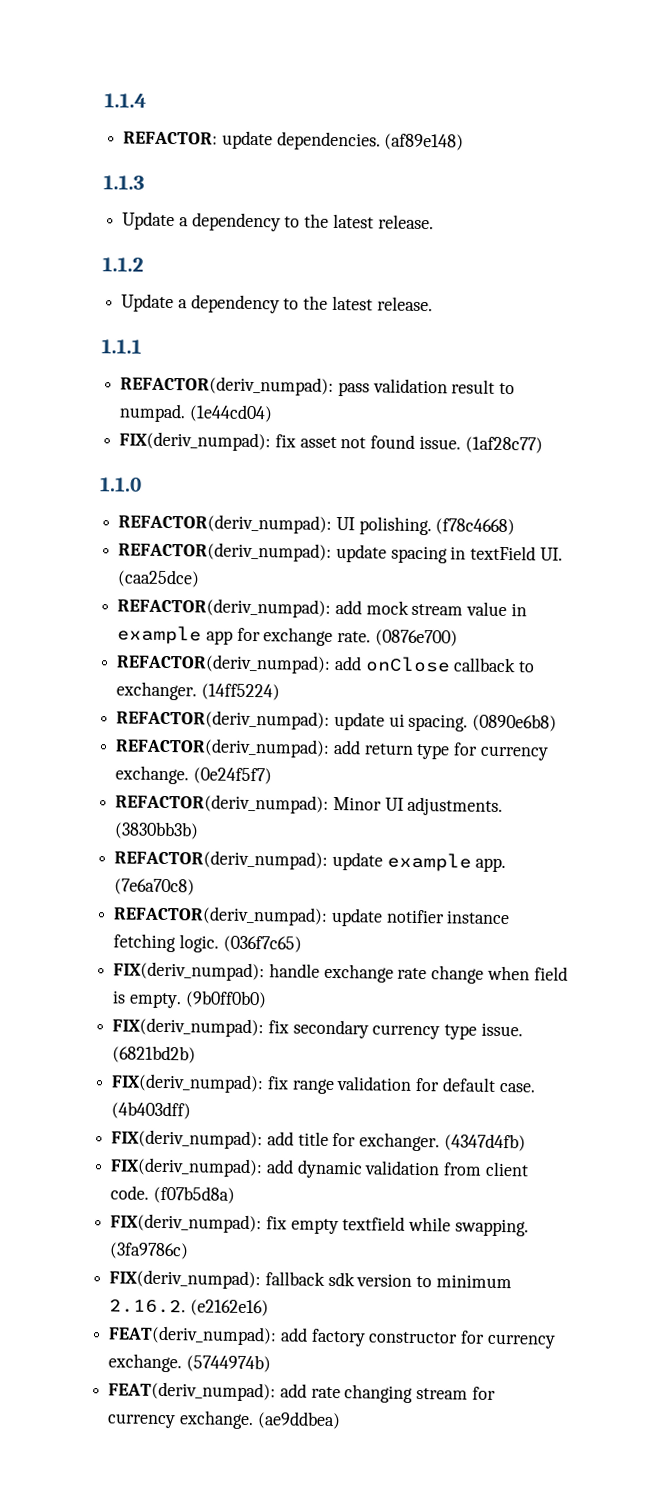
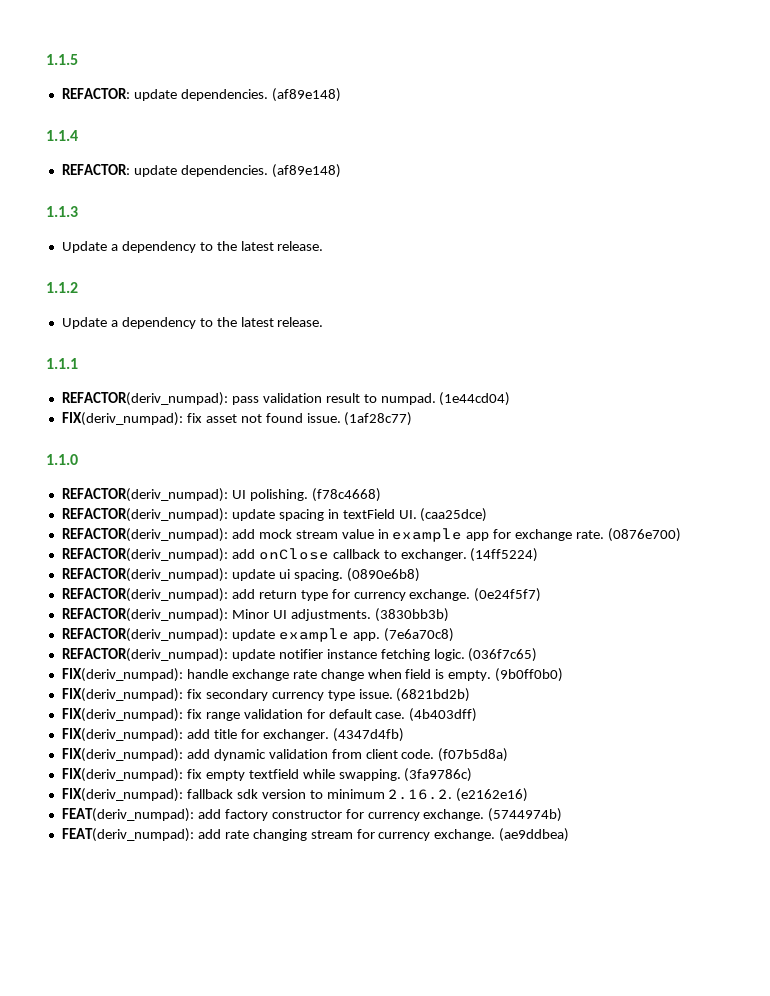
+ 1.1.5
+ REFACTOR: update dependencies. (af89e148)

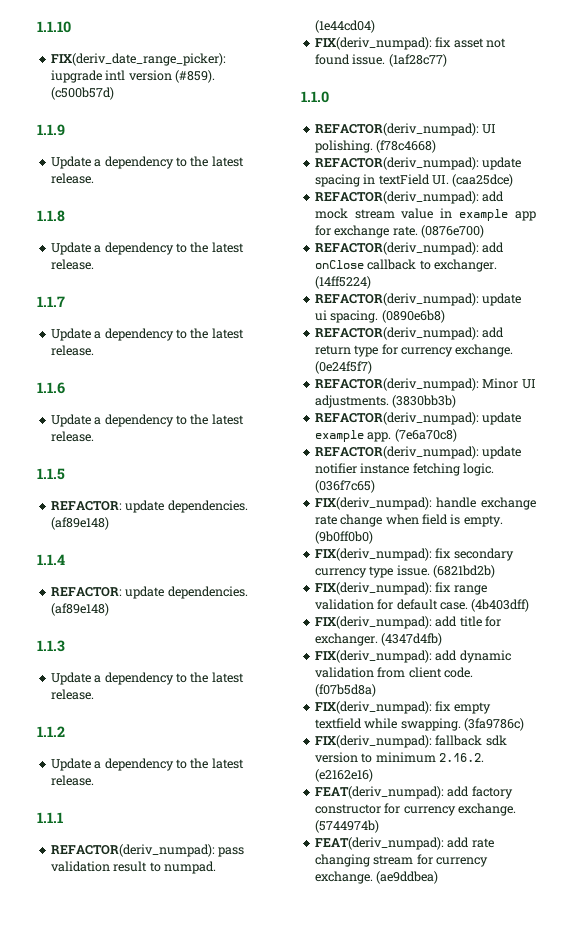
+ 1.1.10
+ FIX(deriv_date_range_picker): iupgrade intl version (#859). (c500b57d)
+ 1.1.9
+ Update a dependency to the latest release.
+ 1.1.8
+ Update a dependency to the latest release.
+ 1.1.7
+ Update a dependency to the latest release.
+ 1.1.6
+ Update a dependency to the latest release.

